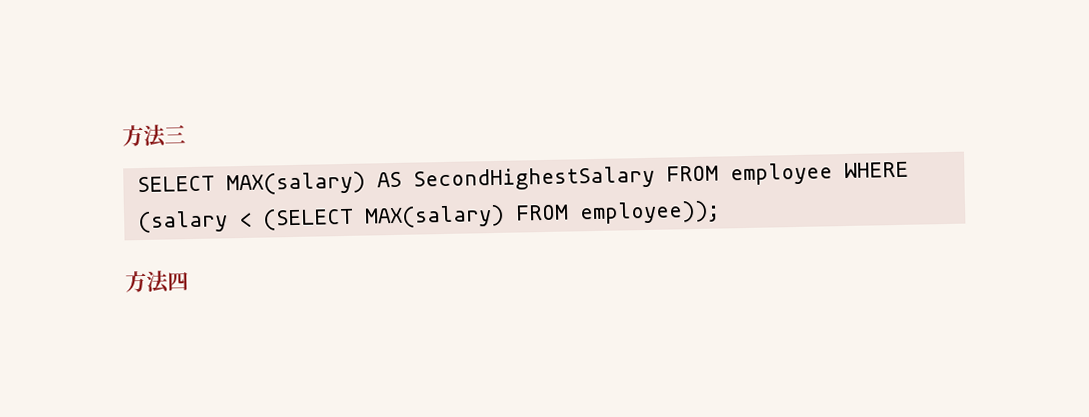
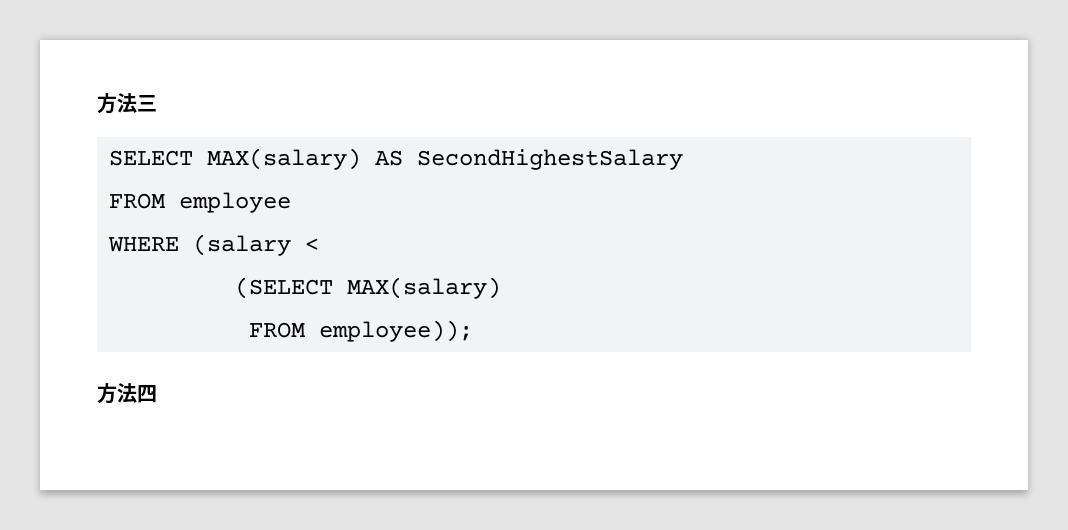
- SELECT MAX(salary) AS SecondHighestSalary FROM employee WHERE (salary < (SELECT MAX(salary) FROM employee));
+ SELECT MAX(salary) AS SecondHighestSalary
+ FROM employee
+ WHERE (salary <
+ (SELECT MAX(salary)
+ FROM employee));

